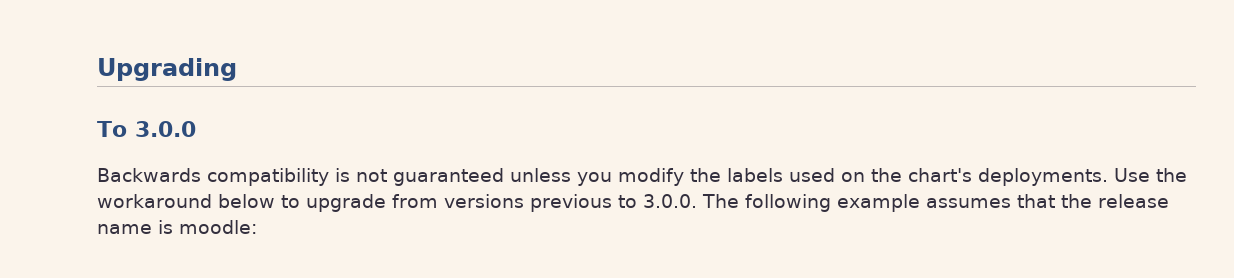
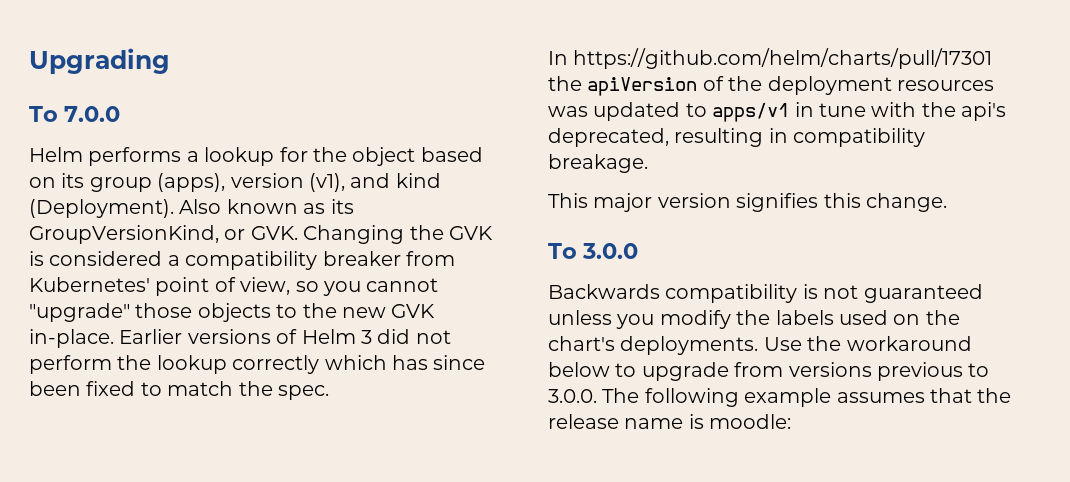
+ To 7.0.0
+ Helm performs a lookup for the object based on its group (apps), version (v1), and kind (Deployment). Also known as its GroupVersionKind, or GVK. Changing the GVK is considered a compatibility breaker from Kubernetes' point of view, so you cannot "upgrade" those objects to the new GVK in-place. Earlier versions of Helm 3 did not perform the lookup correctly which has since been fixed to match the spec.
+ In https://github.com/helm/charts/pull/17301 the apiVersion of the deployment resources was updated to apps/v1 in tune with the api's deprecated, resulting in compatibility breakage.
+ This major version signifies this change.

